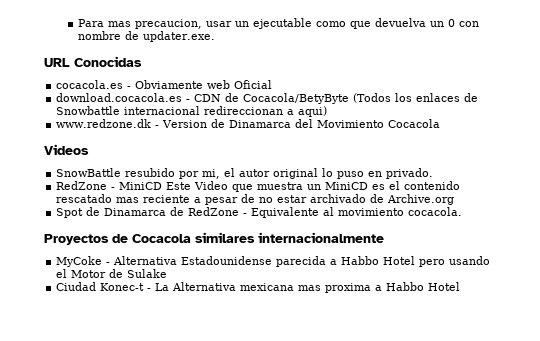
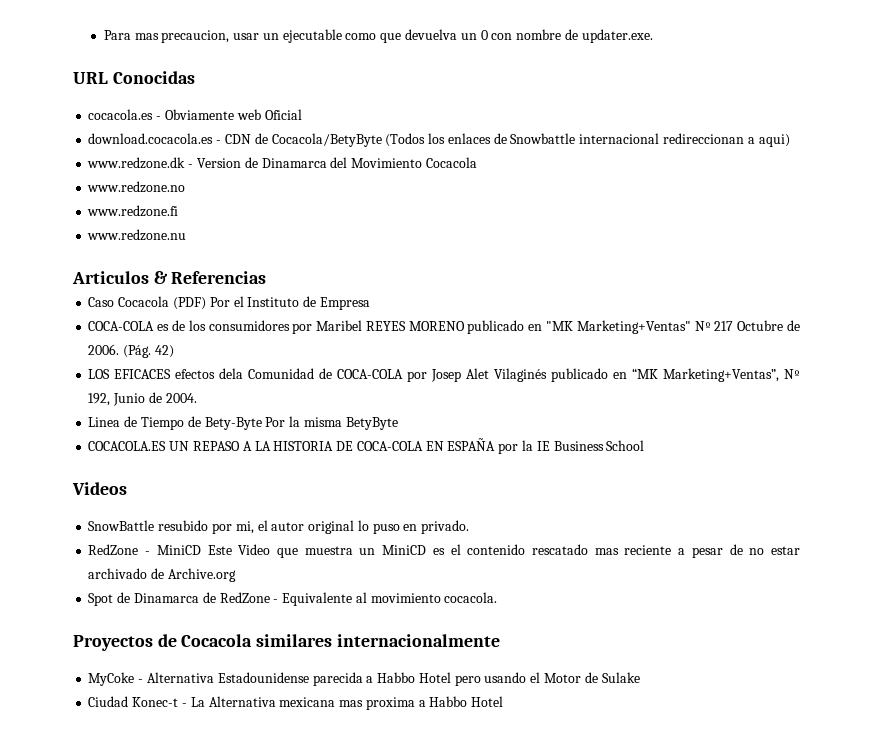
+ www.redzone.no
+ www.redzone.fi
+ www.redzone.nu
+ Articulos & Referencias
+ Caso Cocacola (PDF) Por el Instituto de Empresa
+ COCA-COLA es de los consumidores por Maribel REYES MORENO publicado en "MK Marketing+Ventas" Nº 217 Octubre de 2006. (Pág. 42)
+ LOS EFICACES efectos dela Comunidad de COCA-COLA por Josep Alet Vilaginés publicado en “MK Marketing+Ventas”, Nº 192, Junio de 2004.
+ Linea de Tiempo de Bety-Byte Por la misma BetyByte
+ COCACOLA.ES UN REPASO A LA HISTORIA DE COCA-COLA EN ESPAÑA por la IE Business School

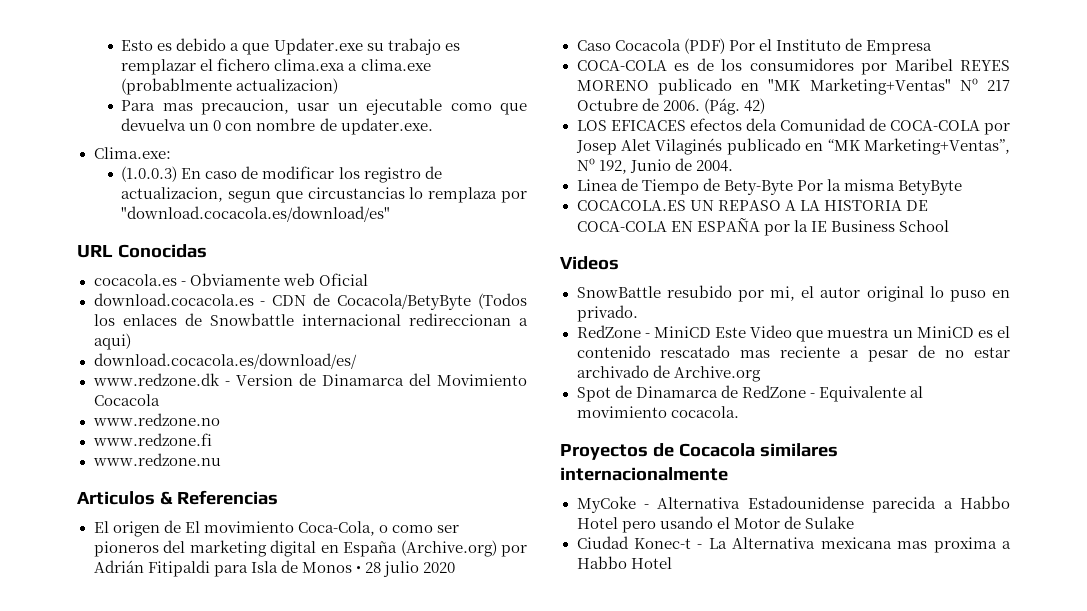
+ Esto es debido a que Updater.exe su trabajo es remplazar el fichero clima.exa a clima.exe (probablmente actualizacion)
+ Clima.exe:
+ (1.0.0.3) En caso de modificar los registro de actualizacion, segun que circustancias lo remplaza por "download.cocacola.es/download/es"
+ download.cocacola.es/download/es/
+ El origen de El movimiento Coca-Cola, o como ser pioneros del marketing digital en España (Archive.org) por Adrián Fitipaldi para Isla de Monos • 28 julio 2020

